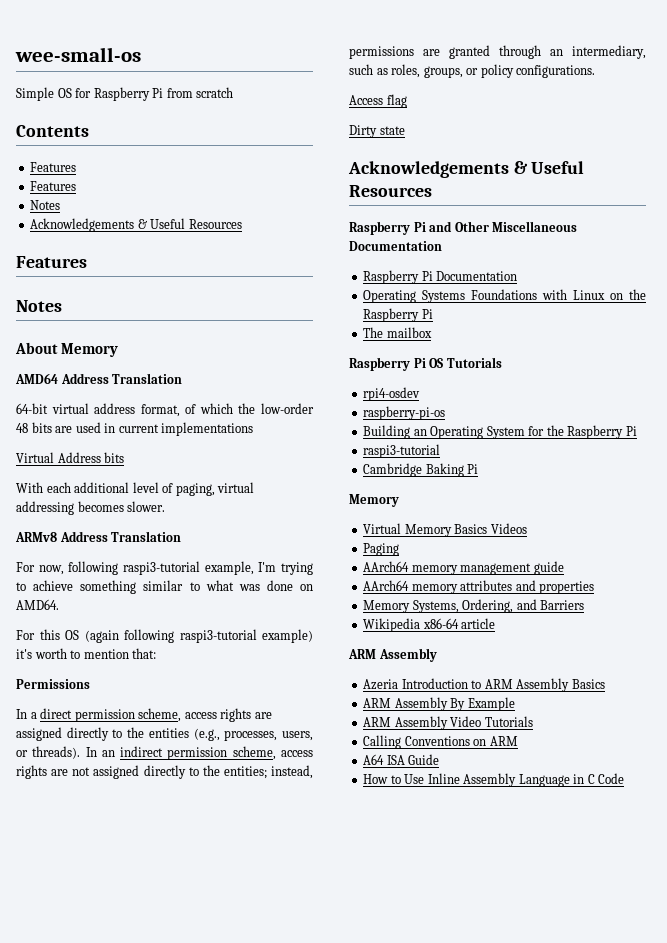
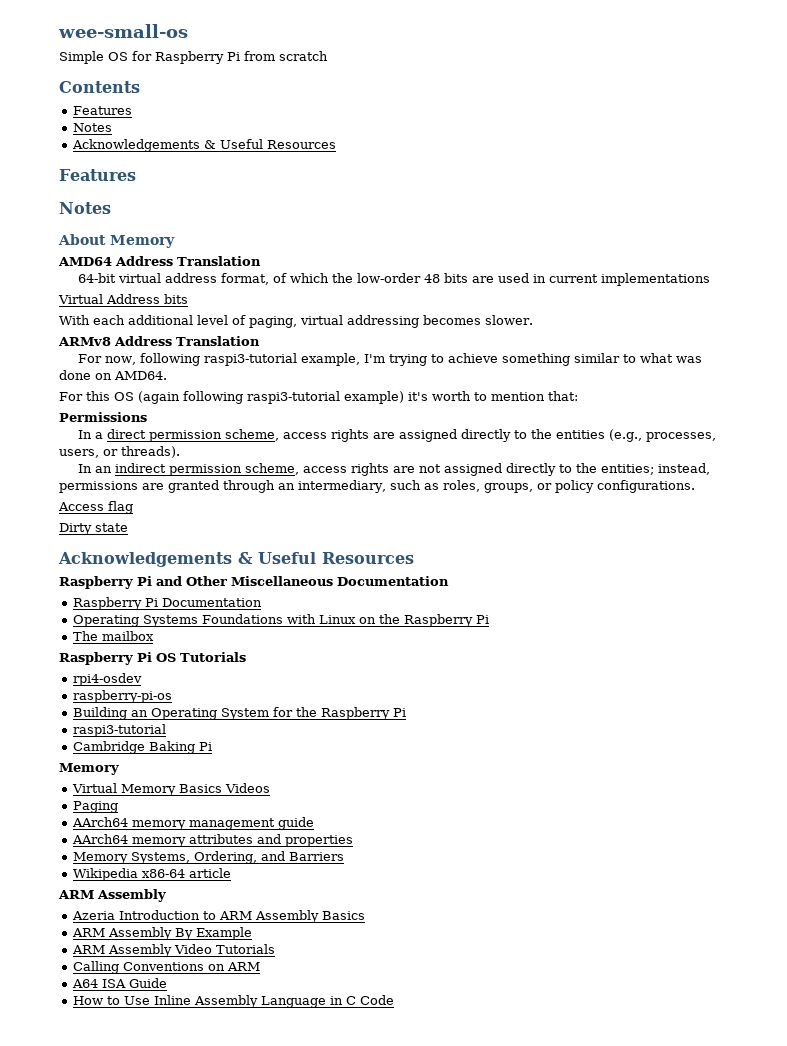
  Contents
- Features
- In a direct permission scheme, access rights are assigned directly to the entities (e.g., processes, users, or threads). In an indirect permission scheme, access rights are not assigned directly to the entities; instead, permissions are granted through an intermediary, such as roles, groups, or policy configurations.
+ In a direct permission scheme, access rights are assigned directly to the entities (e.g., processes, users, or threads).
+ In an indirect permission scheme, access rights are not assigned directly to the entities; instead, permissions are granted through an intermediary, such as roles, groups, or policy configurations.

